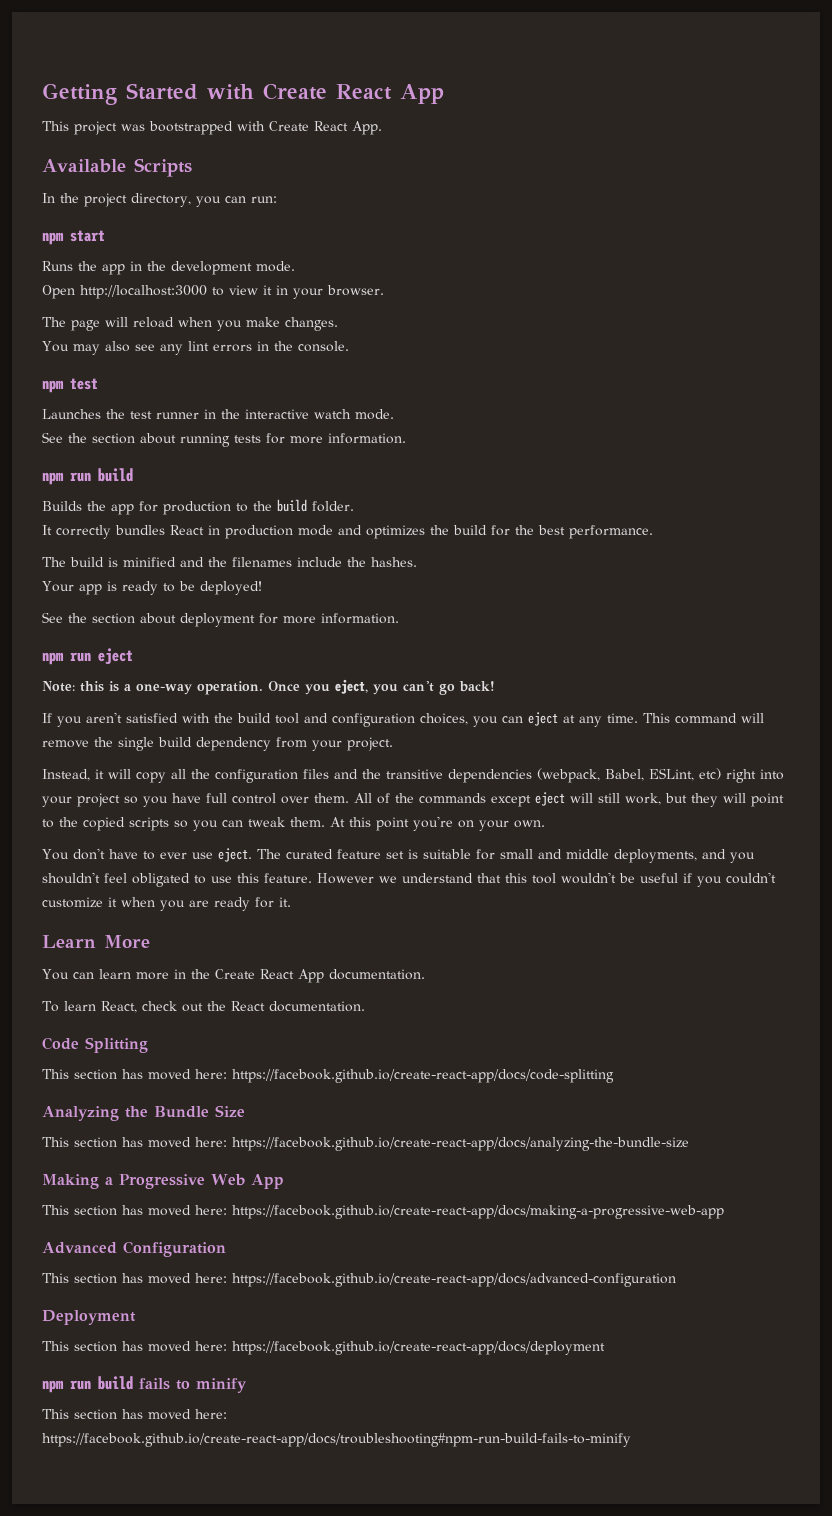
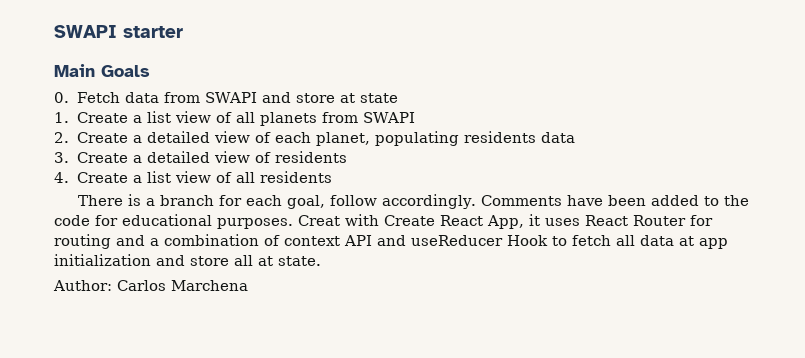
- Getting Started with Create React App
- This project was bootstrapped with Create React App.
- Available Scripts
- In the project directory, you can run:
- npm start
- Runs the app in the development mode.
- Open http://localhost:3000 to view it in your browser.
- The page will reload when you make changes.
- You may also see any lint errors in the console.
- npm test
- Launches the test runner in the interactive watch mode.
- See the section about running tests for more information.
- npm run build
- Builds the app for production to the build folder.
- It correctly bundles React in production mode and optimizes the build for the best performance.
- The build is minified and the filenames include the hashes.
- Your app is ready to be deployed!
- See the section about deployment for more information.
- npm run eject
- Note: this is a one-way operation. Once you eject, you can't go back!
- If you aren't satisfied with the build tool and configuration choices, you can eject at any time. This command will remove the single build dependency from your project.
- Instead, it will copy all the configuration files and the transitive dependencies (webpack, Babel, ESLint, etc) right into your project so you have full control over them. All of the commands except eject will still work, but they will point to the copied scripts so you can tweak them. At this point you're on your own.
- You don't have to ever use eject. The curated feature set is suitable for small and middle deployments, and you shouldn't feel obligated to use this feature. However we understand that this tool wouldn't be useful if you couldn't customize it when you are ready for it.
- Learn More
- You can learn more in the Create React App documentation.
- To learn React, check out the React documentation.
- Code Splitting
- This section has moved here: https://facebook.github.io/create-react-app/docs/code-splitting
- Analyzing the Bundle Size
- This section has moved here: https://facebook.github.io/create-react-app/docs/analyzing-the-bundle-size
- Making a Progressive Web App
- This section has moved here: https://facebook.github.io/create-react-app/docs/making-a-progressive-web-app
- Advanced Configuration
- This section has moved here: https://facebook.github.io/create-react-app/docs/advanced-configuration
- Deployment
- This section has moved here: https://facebook.github.io/create-react-app/docs/deployment
- npm run build fails to minify
- This section has moved here: https://facebook.github.io/create-react-app/docs/troubleshooting#npm-run-build-fails-to-minify
+ SWAPI starter
+ Main Goals
+ 0. Fetch data from SWAPI and store at state
+ 1. Create a list view of all planets from SWAPI
+ 2. Create a detailed view of each planet, populating residents data
+ 3. Create a detailed view of residents
+ 4. Create a list view of all residents
+ There is a branch for each goal, follow accordingly. Comments have been added to the code for educational purposes. Creat with Create React App, it uses React Router for routing and a combination of context API and useReducer Hook to fetch all data at app initialization and store all at state.
+ Author: Carlos Marchena

